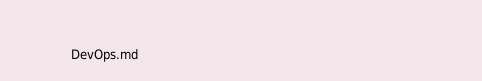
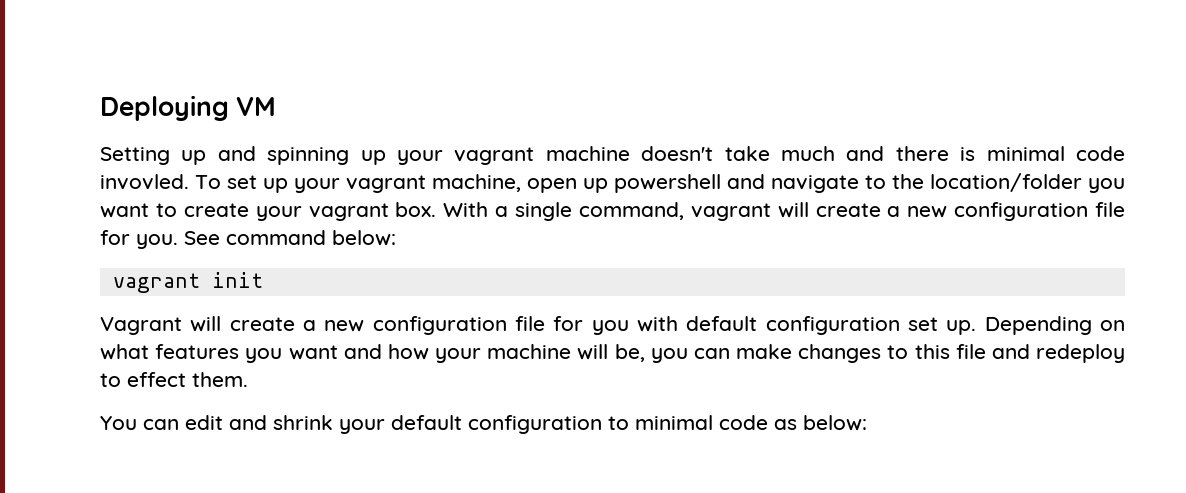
- DevOps.md
+ Deploying VM
+ Setting up and spinning up your vagrant machine doesn't take much and there is minimal code invovled. To set up your vagrant machine, open up powershell and navigate to the location/folder you want to create your vagrant box. With a single command, vagrant will create a new configuration file for you. See command below:
+ vagrant init
+ Vagrant will create a new configuration file for you with default configuration set up. Depending on what features you want and how your machine will be, you can make changes to this file and redeploy to effect them.
+ You can edit and shrink your default configuration to minimal code as below:

